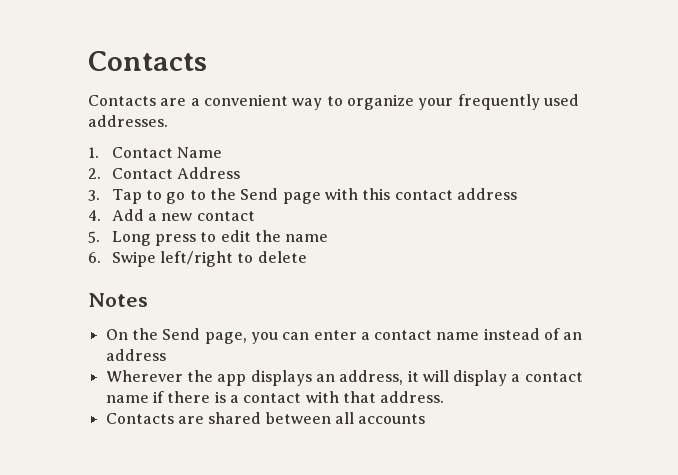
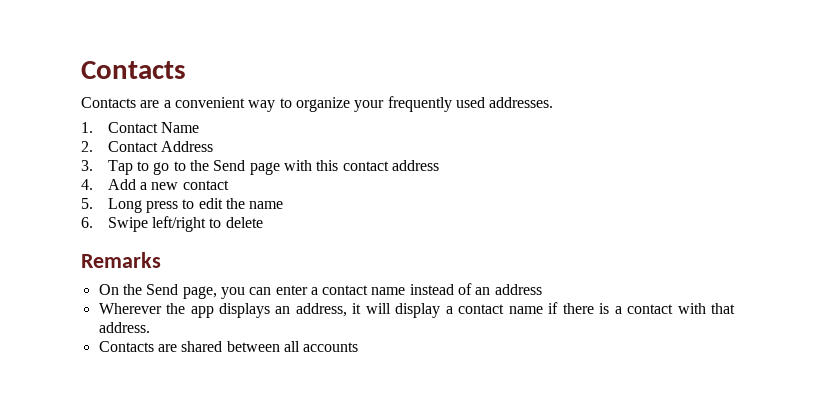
- Notes
+ Remarks

